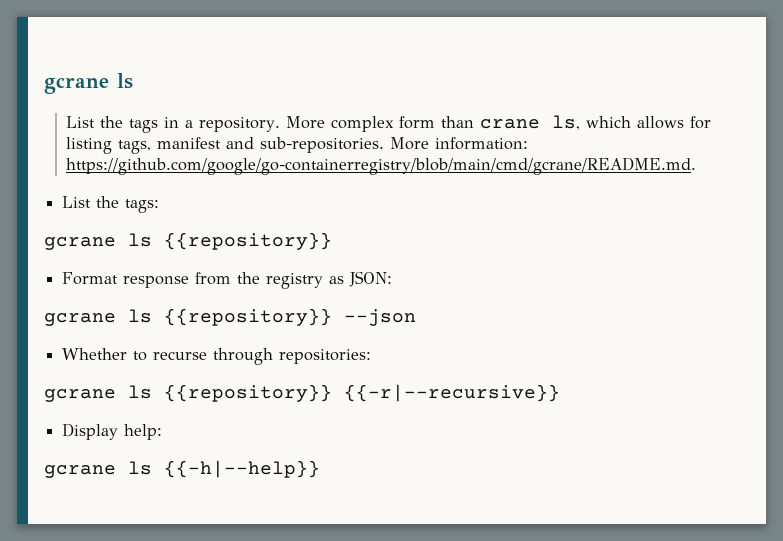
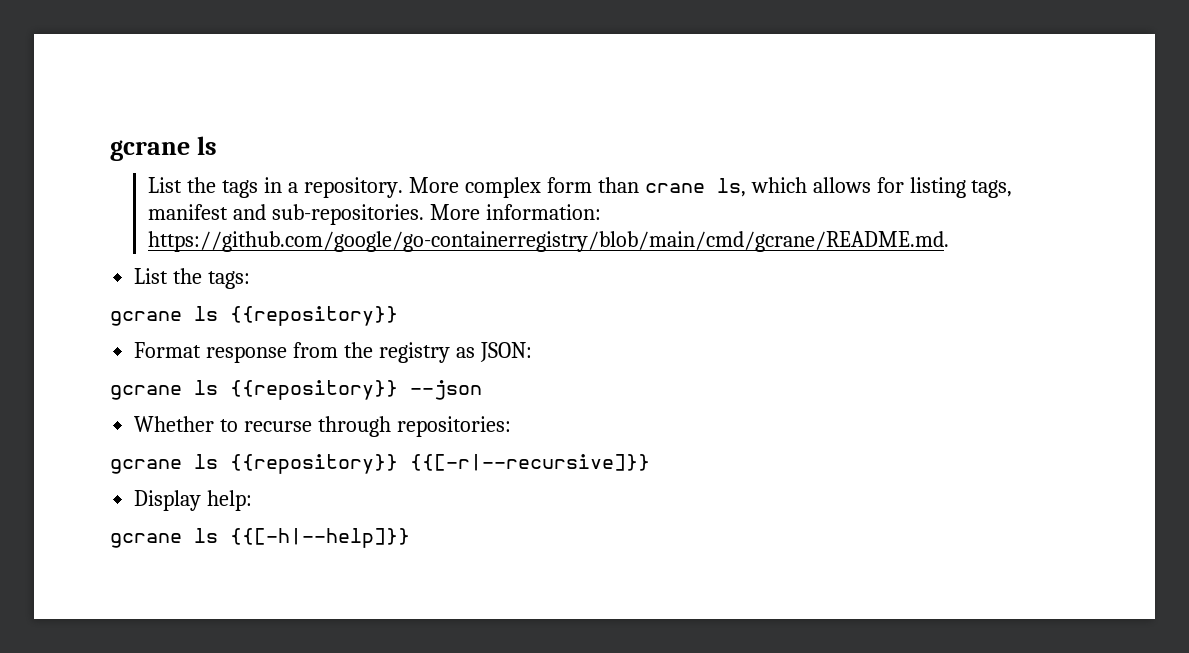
- gcrane ls {{repository}} {{-r|--recursive}}
+ gcrane ls {{repository}} {{[-r|--recursive]}}
- gcrane ls {{-h|--help}}
+ gcrane ls {{[-h|--help]}}

